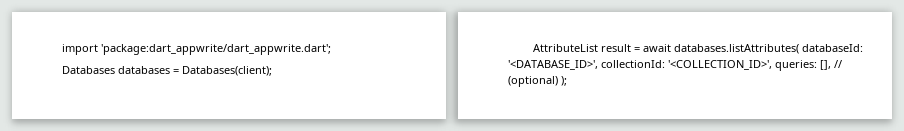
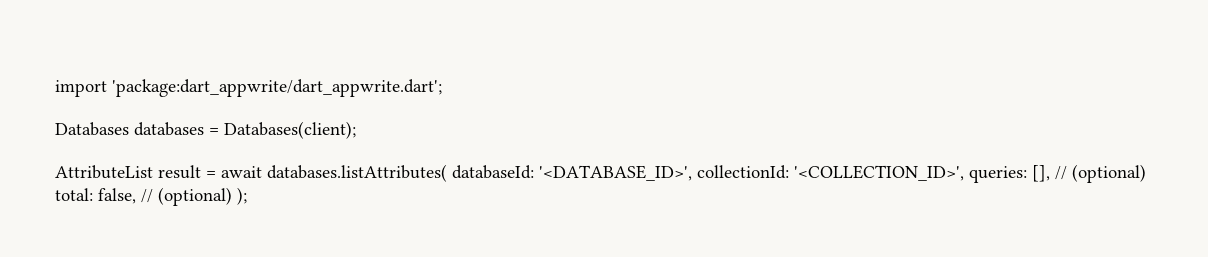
- AttributeList result = await databases.listAttributes( databaseId: '<DATABASE_ID>', collectionId: '<COLLECTION_ID>', queries: [], // (optional) );
+ AttributeList result = await databases.listAttributes( databaseId: '<DATABASE_ID>', collectionId: '<COLLECTION_ID>', queries: [], // (optional) total: false, // (optional) );

